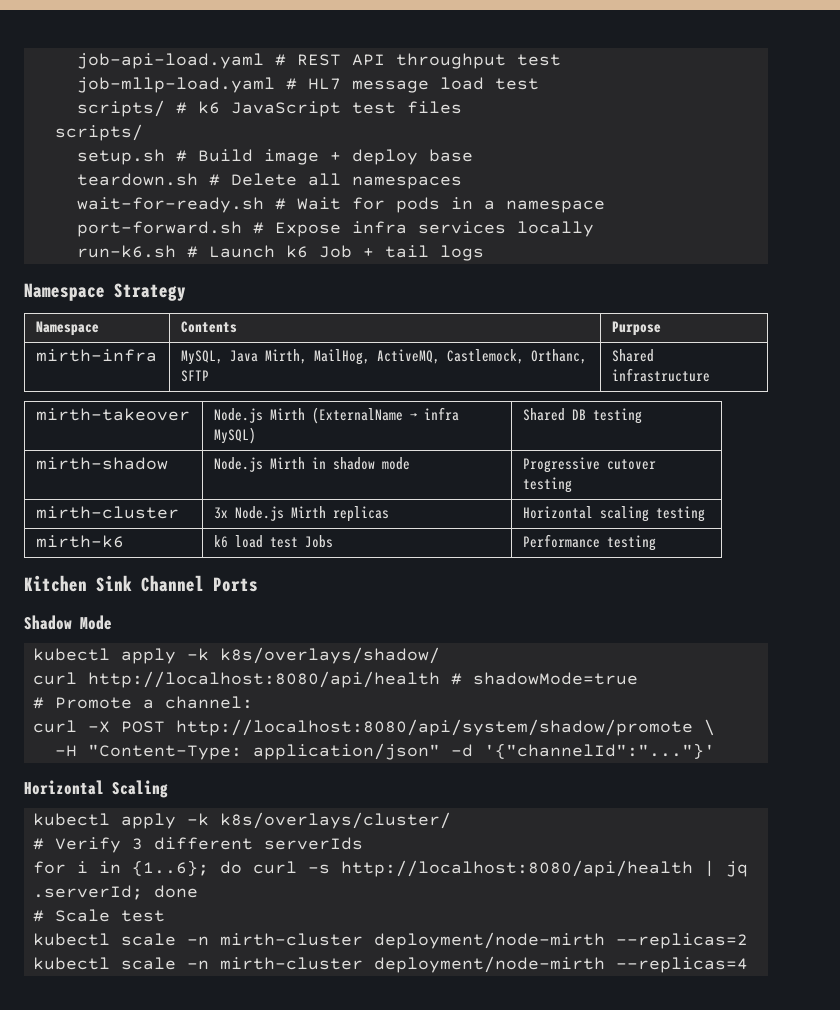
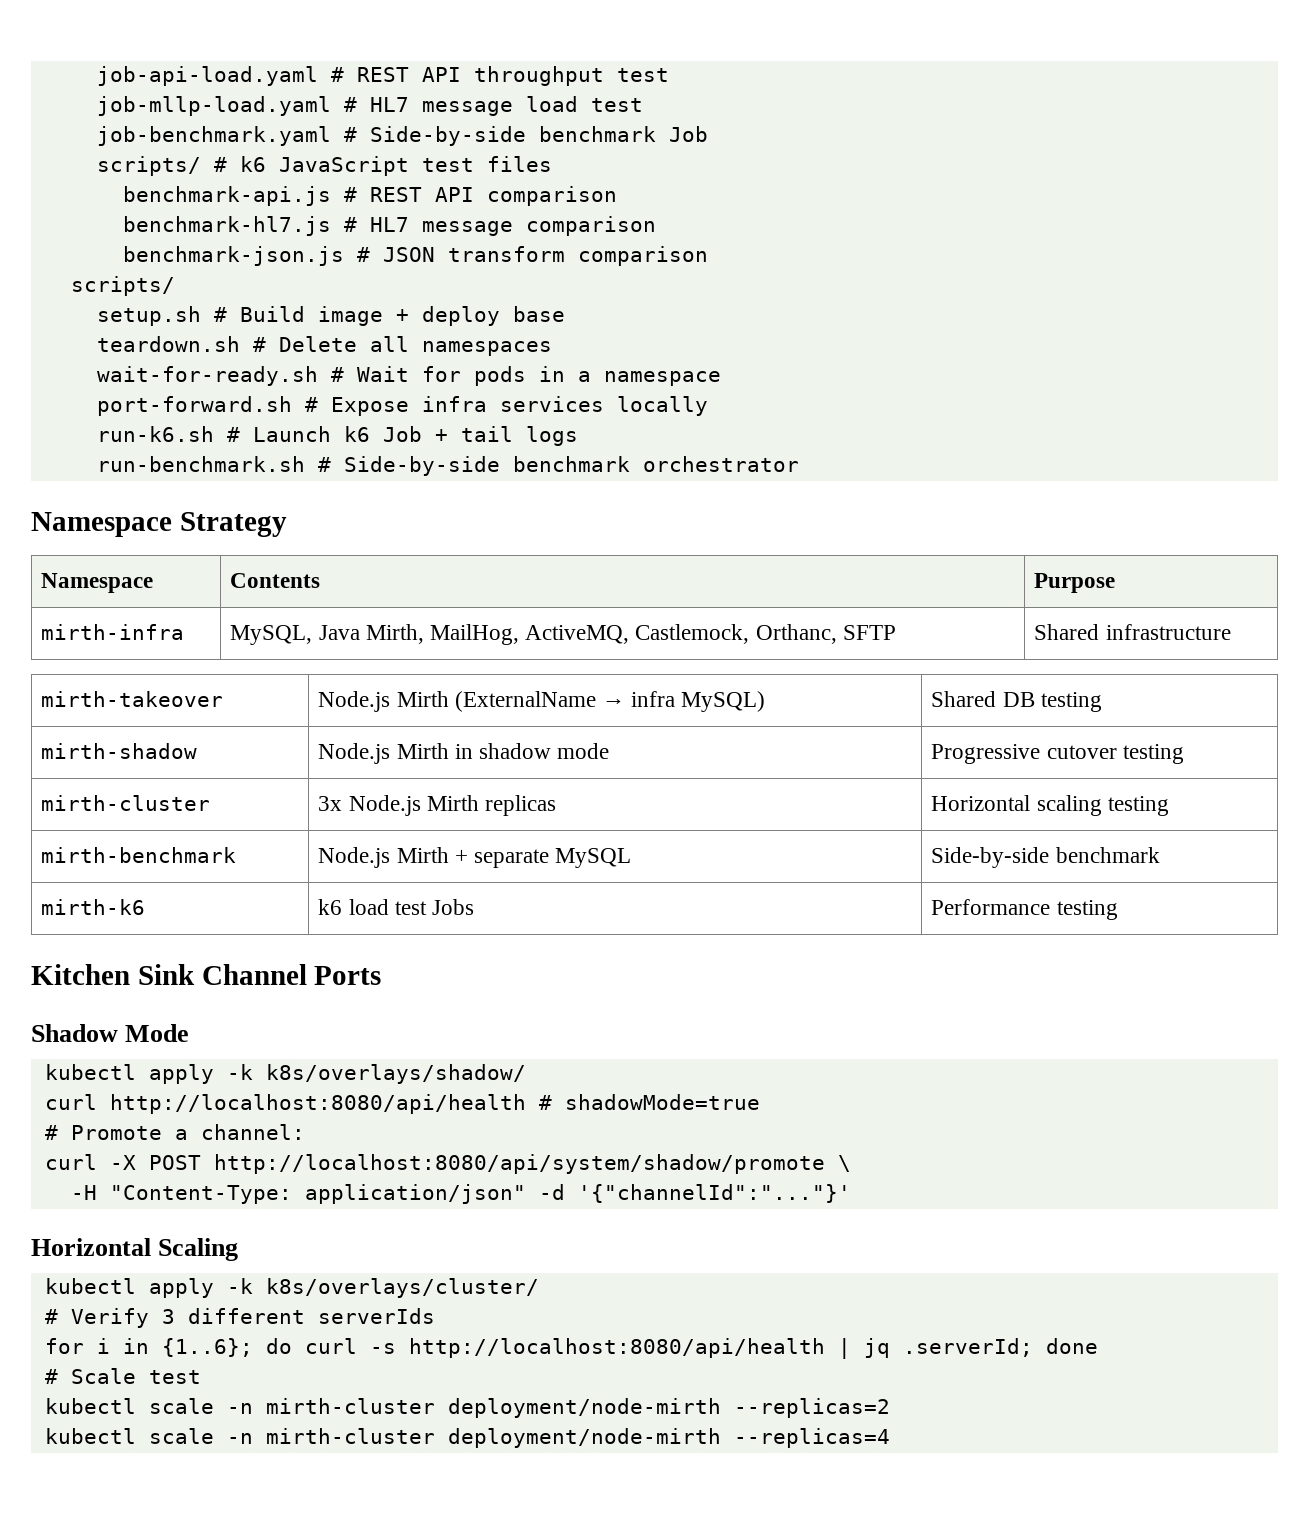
+ job-benchmark.yaml # Side-by-side benchmark Job
+ benchmark-api.js # REST API comparison
+ benchmark-hl7.js # HL7 message comparison
+ benchmark-json.js # JSON transform comparison
+ run-benchmark.sh # Side-by-side benchmark orchestrator
+ mirth-benchmark | Node.js Mirth + separate MySQL | Side-by-side benchmark

